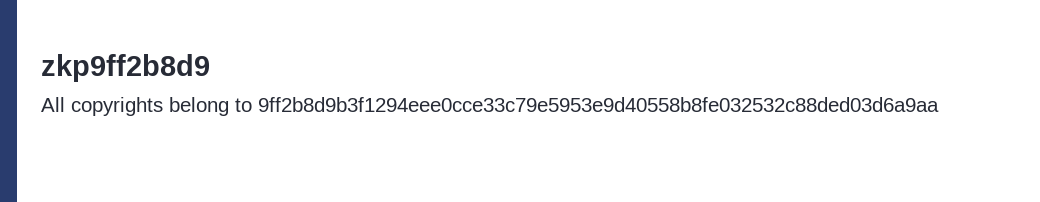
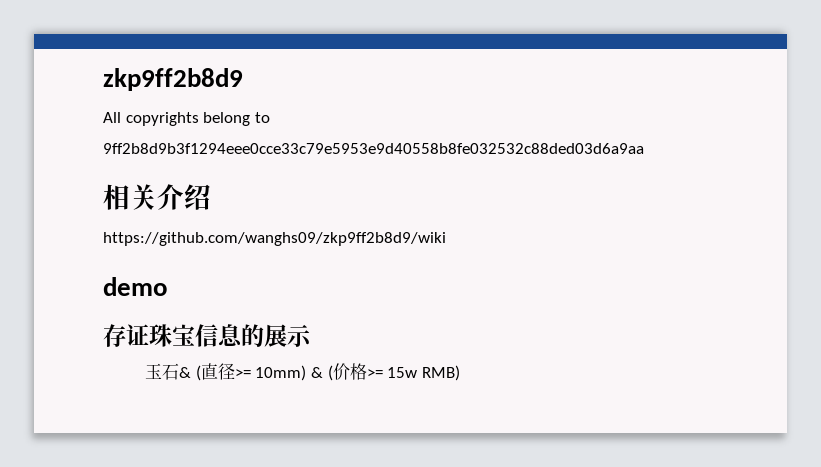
+ 相关介绍
+ https://github.com/wanghs09/zkp9ff2b8d9/wiki
+ demo
+ 存证珠宝信息的展示
+ 玉石& (直径>= 10mm) & (价格>= 15w RMB)

